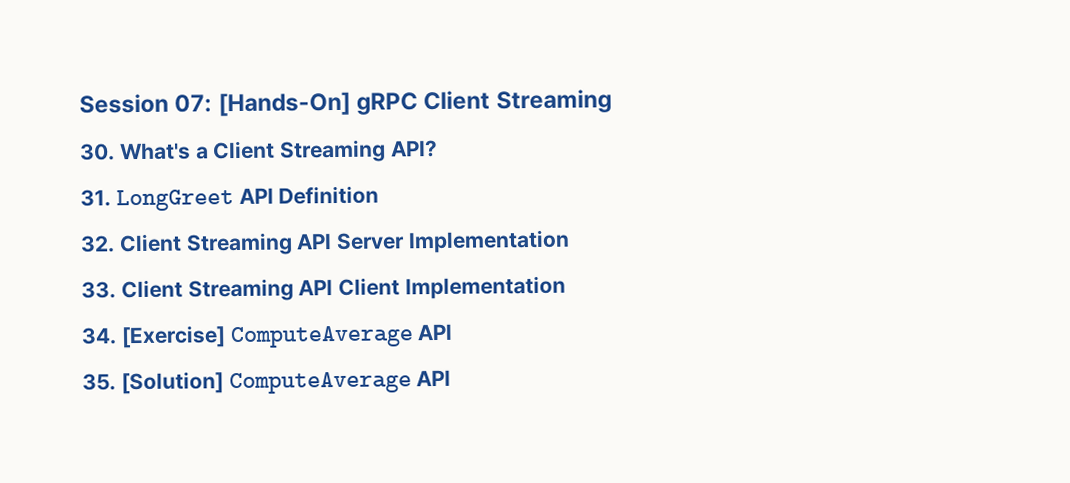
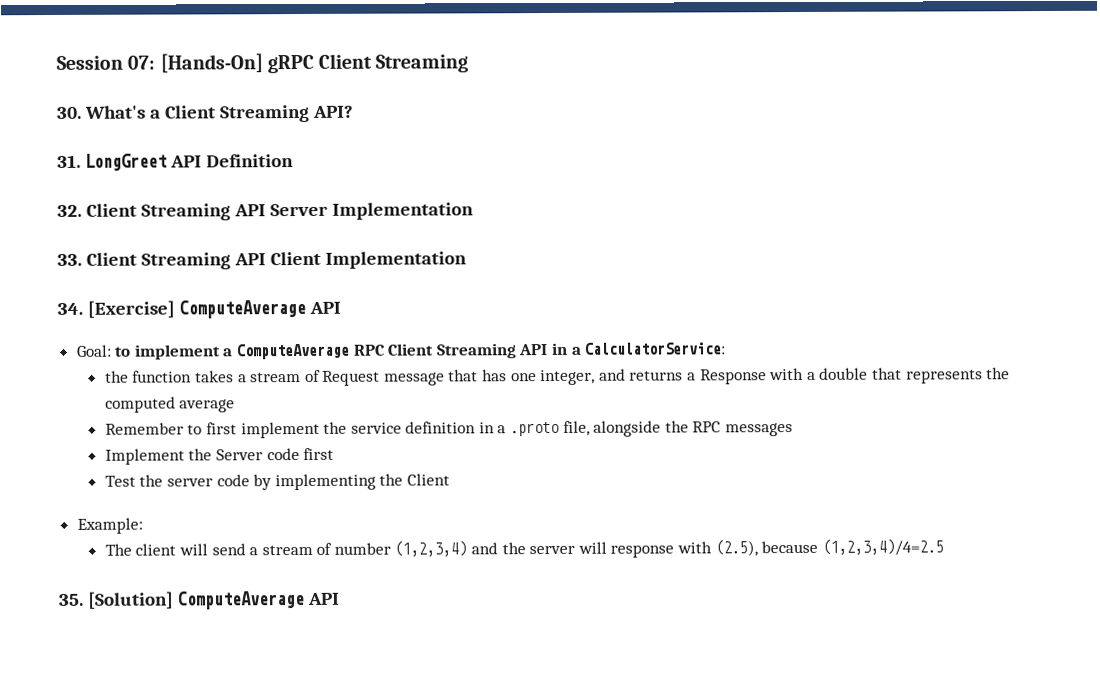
+ Goal: to implement a ComputeAverage RPC Client Streaming API in a CalculatorService:
+ the function takes a stream of Request message that has one integer, and returns a Response with a double that represents the computed average
+ Remember to first implement the service definition in a .proto file, alongside the RPC messages
+ Implement the Server code first
+ Test the server code by implementing the Client
+ Example:
+ The client will send a stream of number (1,2,3,4) and the server will response with (2.5), because (1,2,3,4)/4=2.5

